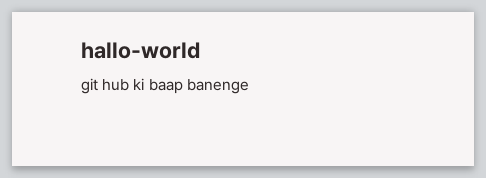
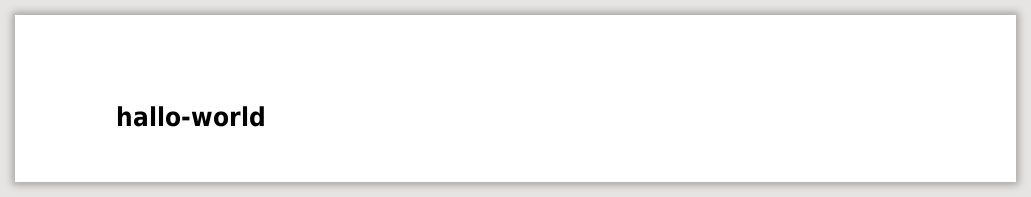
- git hub ki baap banenge

